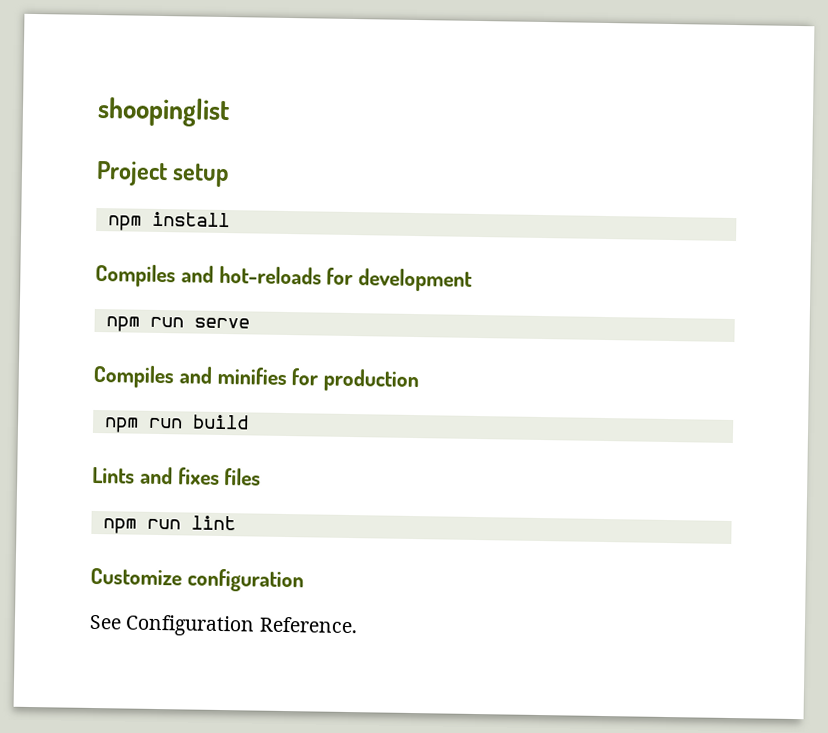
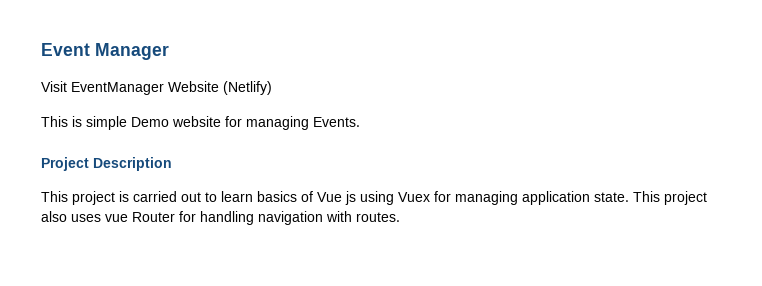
- shoopinglist
- Project setup
- npm install
- Compiles and hot-reloads for development
- npm run serve
- Compiles and minifies for production
- npm run build
- Lints and fixes files
- npm run lint
- Customize configuration
- See Configuration Reference.
+ Event Manager
+ Visit EventManager Website (Netlify)
+ This is simple Demo website for managing Events.
+ Project Description
+ This project is carried out to learn basics of Vue js using Vuex for managing application state. This project also uses vue Router for handling navigation with routes.

